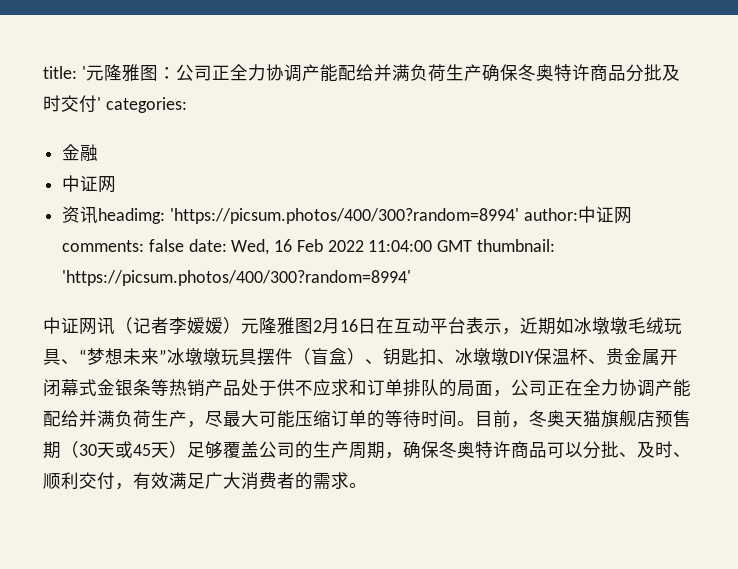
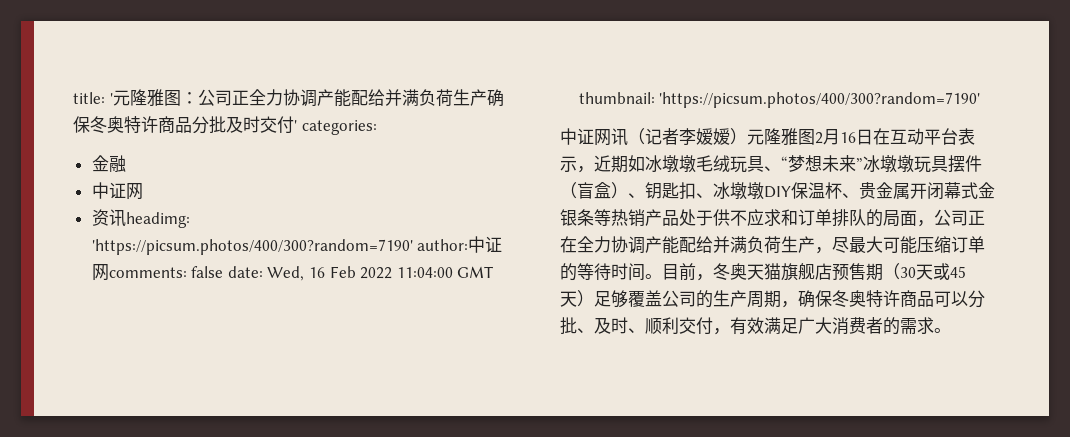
- 资讯headimg: 'https://picsum.photos/400/300?random=8994' author:中证网comments: false date: Wed, 16 Feb 2022 11:04:00 GMT thumbnail: 'https://picsum.photos/400/300?random=8994'
+ 资讯headimg: 'https://picsum.photos/400/300?random=7190' author:中证网comments: false date: Wed, 16 Feb 2022 11:04:00 GMT thumbnail: 'https://picsum.photos/400/300?random=7190'

